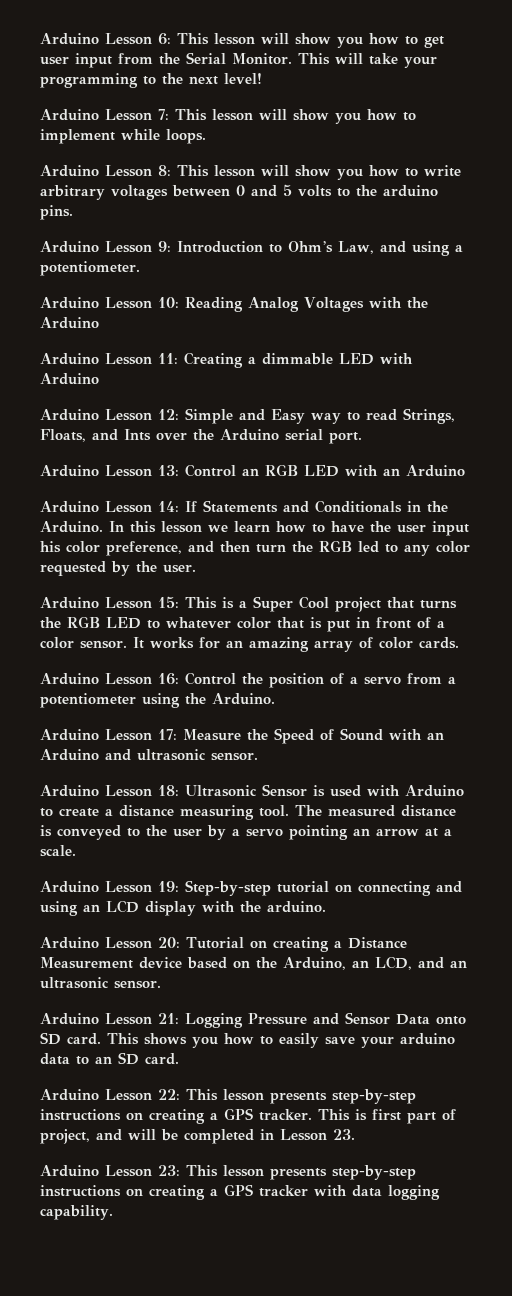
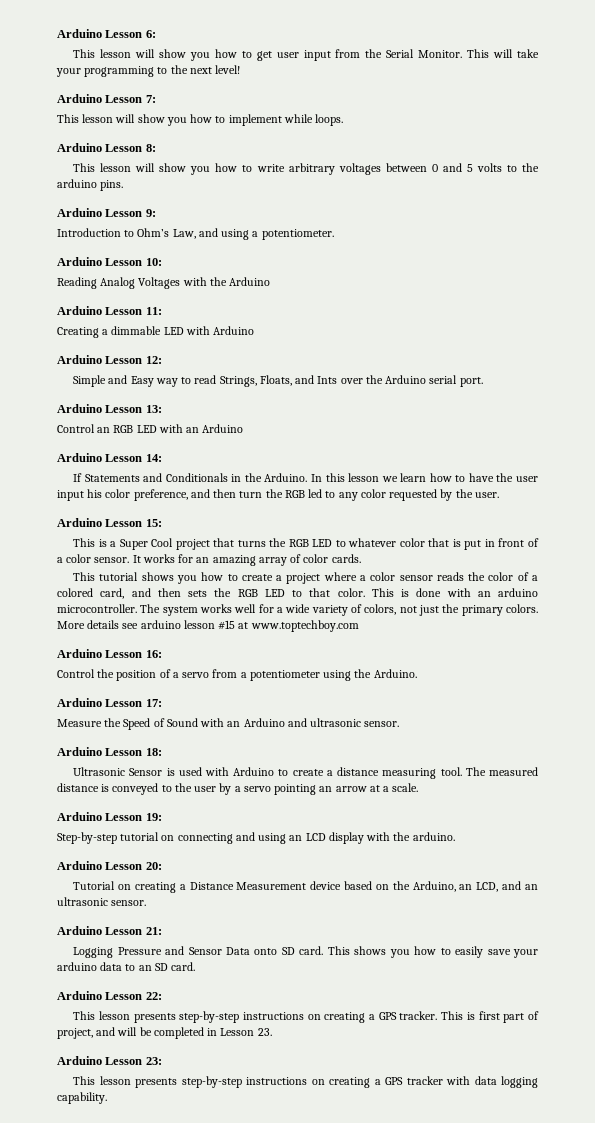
- Arduino Lesson 6: This lesson will show you how to get user input from the Serial Monitor.
+ Arduino Lesson 6:
+ This lesson will show you how to get user input from the Serial Monitor.
- Arduino Lesson 7: This lesson will show you how to implement while loops.
+ Arduino Lesson 7:
+ This lesson will show you how to implement while loops.
- Arduino Lesson 8: This lesson will show you how to write arbitrary voltages between 0 and 5 volts to the arduino pins.
+ Arduino Lesson 8:
+ This lesson will show you how to write arbitrary voltages between 0 and 5 volts to the arduino pins.
- Arduino Lesson 9: Introduction to Ohm’s Law, and using a potentiometer.
+ Arduino Lesson 9:
+ Introduction to Ohm’s Law, and using a potentiometer.
- Arduino Lesson 10: Reading Analog Voltages with the Arduino
+ Arduino Lesson 10:
+ Reading Analog Voltages with the Arduino
- Arduino Lesson 11: Creating a dimmable LED with Arduino
+ Arduino Lesson 11:
+ Creating a dimmable LED with Arduino
- Arduino Lesson 12: Simple and Easy way to read Strings, Floats, and Ints over the Arduino serial port.
+ Arduino Lesson 12:
+ Simple and Easy way to read Strings, Floats, and Ints over the Arduino serial port.
- Arduino Lesson 13: Control an RGB LED with an Arduino
+ Arduino Lesson 13:
+ Control an RGB LED with an Arduino
- Arduino Lesson 14: If Statements and Conditionals in the Arduino.
+ Arduino Lesson 14:
+ If Statements and Conditionals in the Arduino.
- Arduino Lesson 15: This is a Super Cool project that turns the RGB LED to whatever color that is put in front of a color sensor.
+ Arduino Lesson 15:
+ This is a Super Cool project that turns the RGB LED to whatever color that is put in front of a color sensor.
+ This tutorial shows you how to create a project where a color sensor reads the color of a colored card, and then sets the RGB LED to that color. This is done with an arduino microcontroller. The system works well for a wide variety of colors, not just the primary colors. More details see arduino lesson #15 at www.toptechboy.com
- Arduino Lesson 16: Control the position of a servo from a potentiometer using the Arduino.
+ Arduino Lesson 16:
+ Control the position of a servo from a potentiometer using the Arduino.
- Arduino Lesson 17: Measure the Speed of Sound with an Arduino and ultrasonic sensor.
+ Arduino Lesson 17:
+ Measure the Speed of Sound with an Arduino and ultrasonic sensor.
- Arduino Lesson 18: Ultrasonic Sensor is used with Arduino to create a distance measuring tool.
+ Arduino Lesson 18:
+ Ultrasonic Sensor is used with Arduino to create a distance measuring tool.
- Arduino Lesson 19: Step-by-step tutorial on connecting and using an LCD display with the arduino.
+ Arduino Lesson 19:
+ Step-by-step tutorial on connecting and using an LCD display with the arduino.
- Arduino Lesson 20: Tutorial on creating a Distance Measurement device based on the Arduino, an LCD, and an ultrasonic sensor.
+ Arduino Lesson 20:
+ Tutorial on creating a Distance Measurement device based on the Arduino, an LCD, and an ultrasonic sensor.
- Arduino Lesson 21: Logging Pressure and Sensor Data onto SD card.
+ Arduino Lesson 21:
+ Logging Pressure and Sensor Data onto SD card.
- Arduino Lesson 22: This lesson presents step-by-step instructions on creating a GPS tracker.
+ Arduino Lesson 22:
+ This lesson presents step-by-step instructions on creating a GPS tracker.
- Arduino Lesson 23: This lesson presents step-by-step instructions on creating a GPS tracker with data logging capability.
+ Arduino Lesson 23:
+ This lesson presents step-by-step instructions on creating a GPS tracker with data logging capability.

